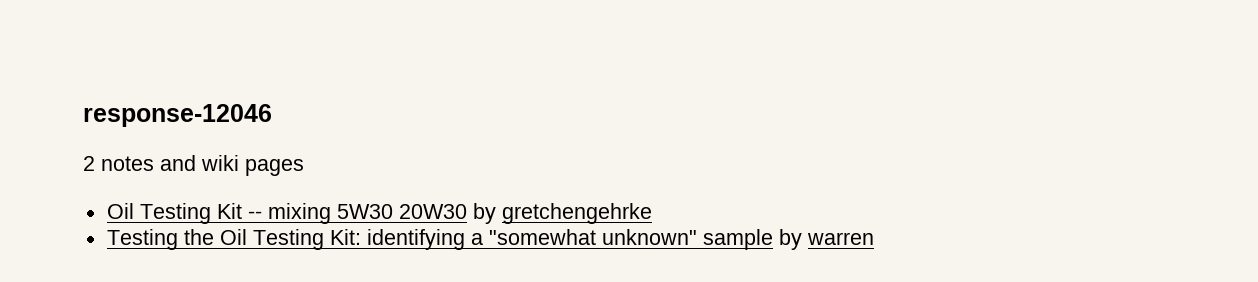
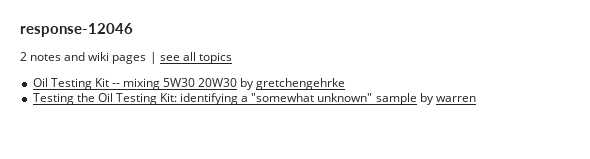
- 2 notes and wiki pages
+ 2 notes and wiki pages | see all topics

